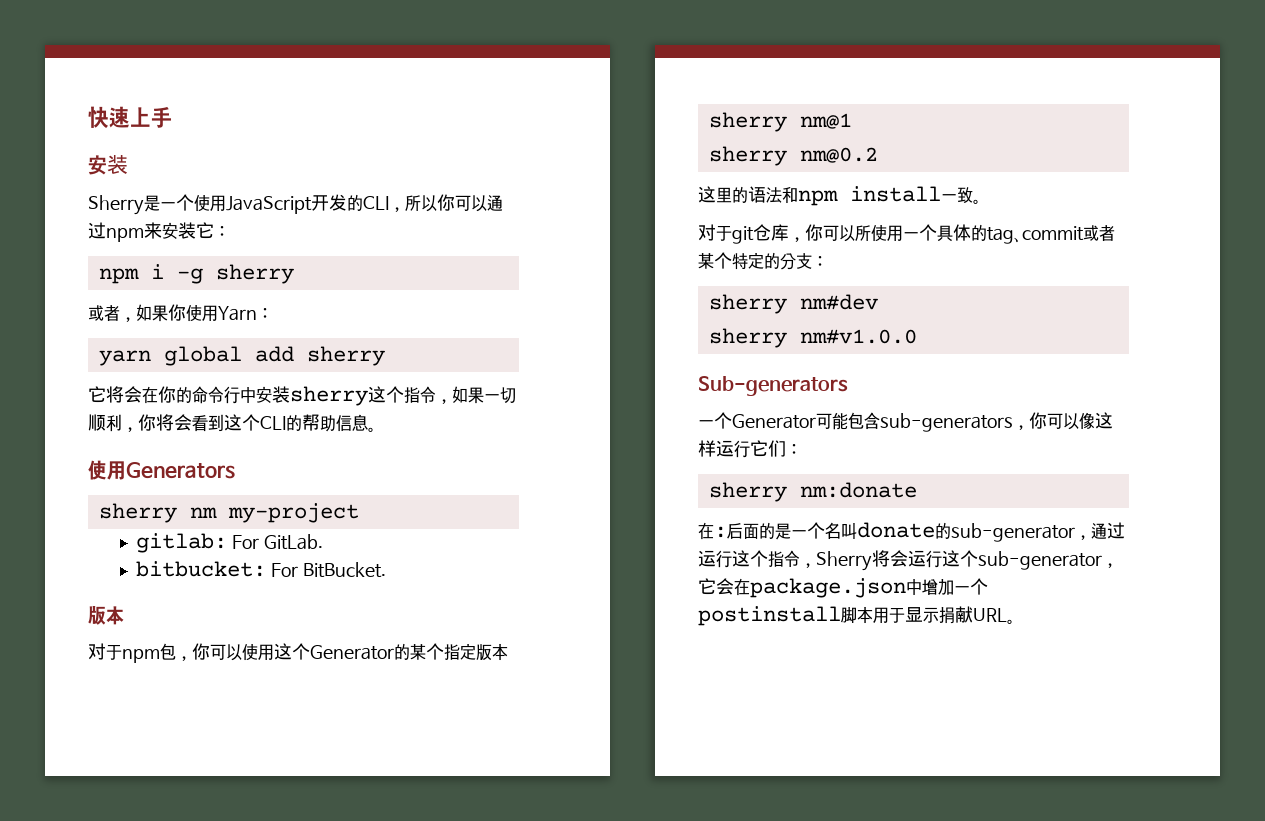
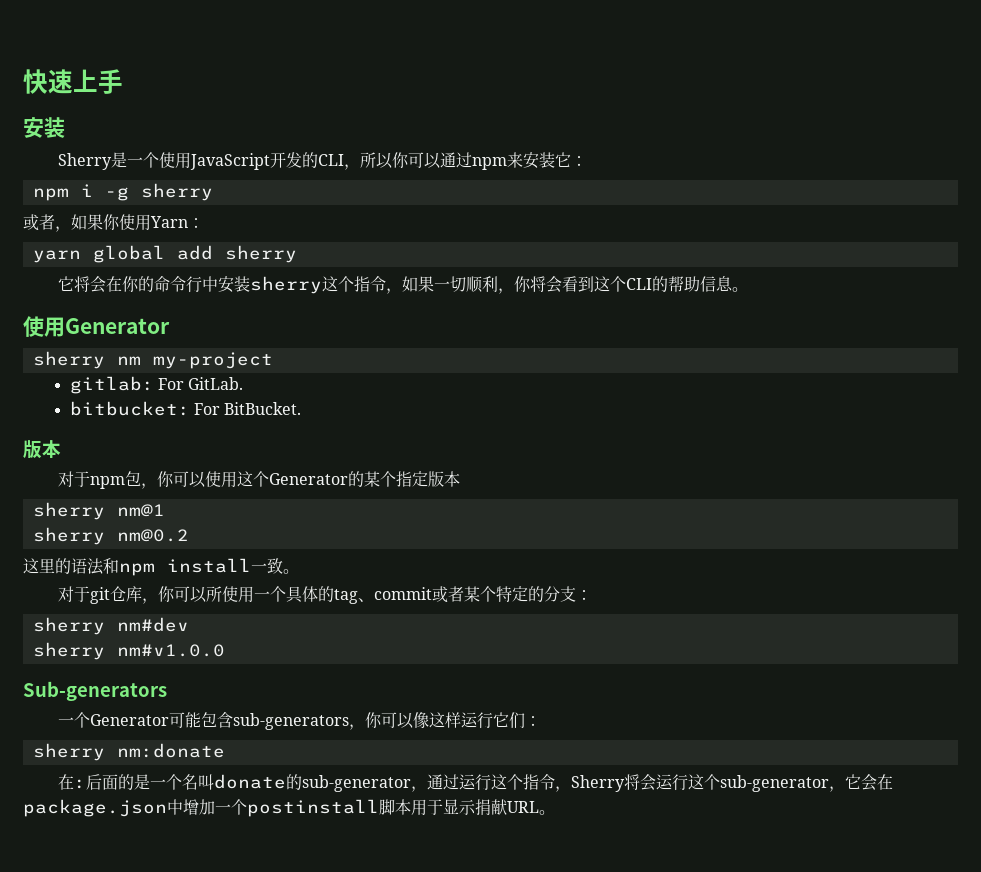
- 使用Generators
+ 使用Generator

